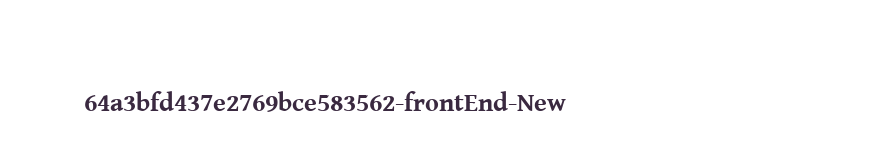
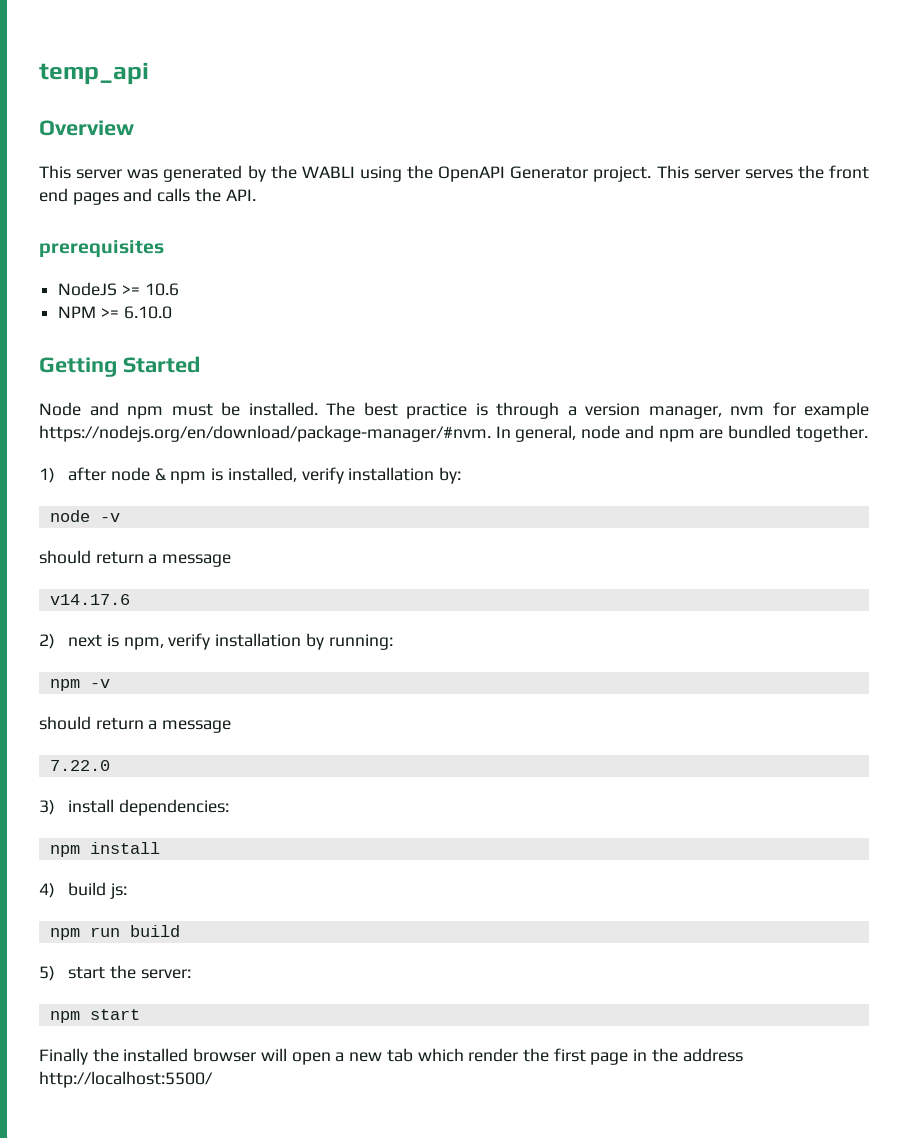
- 64a3bfd437e2769bce583562-frontEnd-New
+ temp_api
+ Overview
+ This server was generated by the WABLI using the OpenAPI Generator project. This server serves the front end pages and calls the API.
+ prerequisites
+ NodeJS >= 10.6
+ NPM >= 6.10.0
+ Getting Started
+ Node and npm must be installed. The best practice is through a version manager, nvm for example https://nodejs.org/en/download/package-manager/#nvm. In general, node and npm are bundled together.
+ 1) after node & npm is installed, verify installation by:
+ node -v
+ should return a message
+ v14.17.6
+ 2) next is npm, verify installation by running:
+ npm -v
+ should return a message
+ 7.22.0
+ 3) install dependencies:
+ npm install
+ 4) build js:
+ npm run build
+ 5) start the server:
+ npm start
+ Finally the installed browser will open a new tab which render the first page in the address http://localhost:5500/

